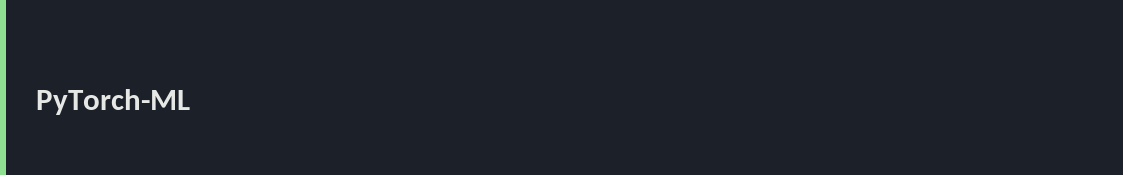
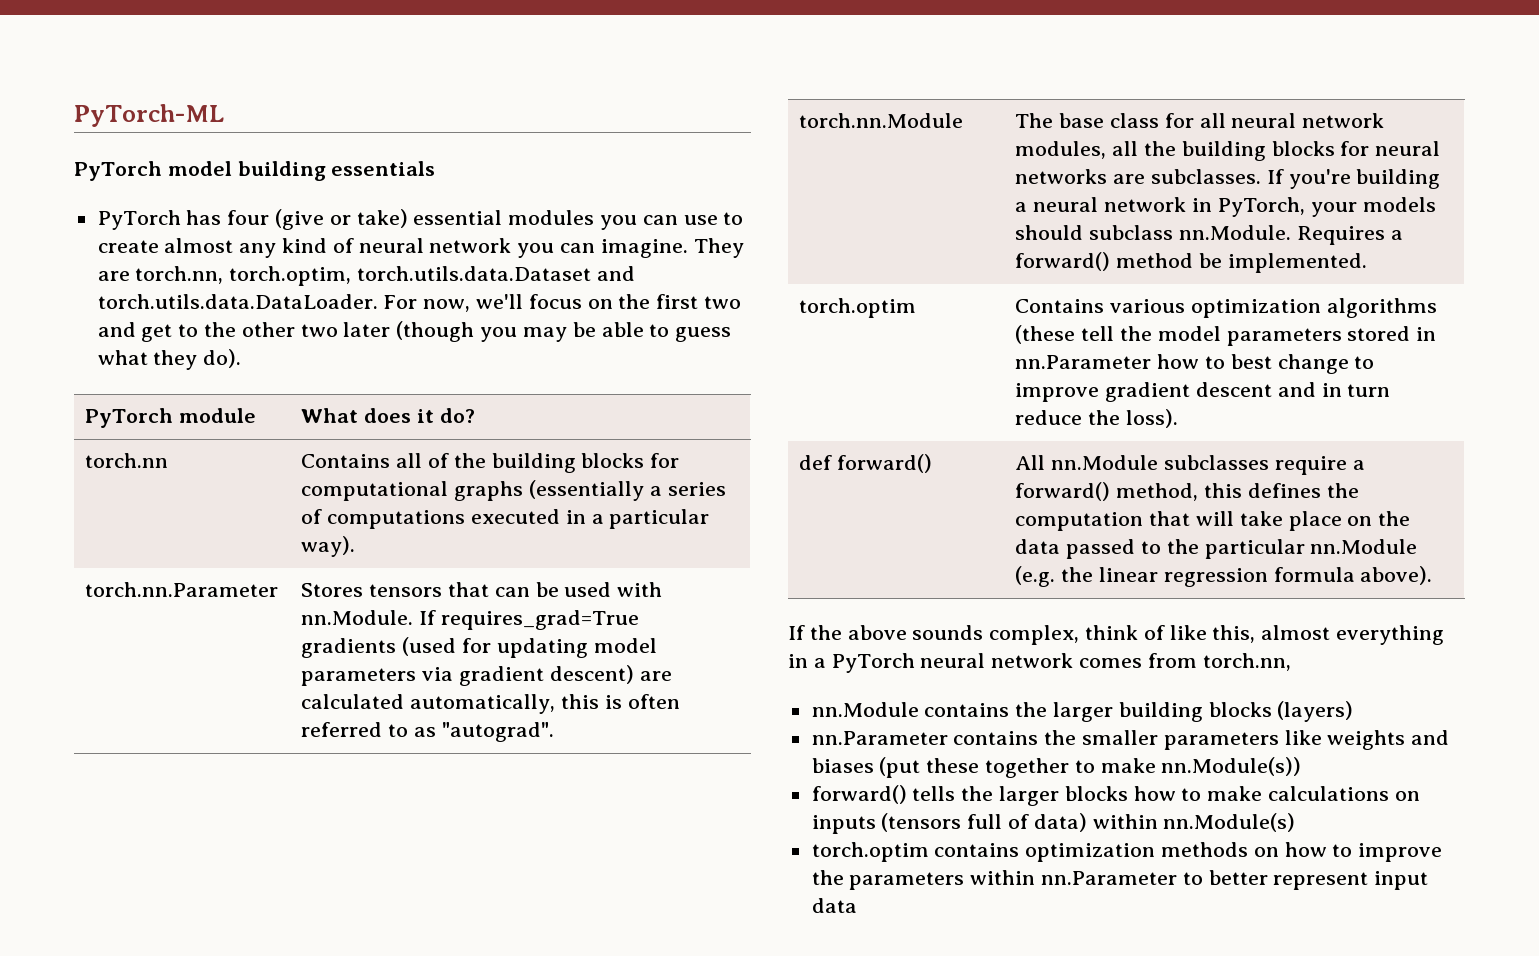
+ PyTorch model building essentials
+ PyTorch has four (give or take) essential modules you can use to create almost any kind of neural network you can imagine. They are torch.nn, torch.optim, torch.utils.data.Dataset and torch.utils.data.DataLoader. For now, we'll focus on the first two and get to the other two later (though you may be able to guess what they do).
+ PyTorch module | What does it do?
+ torch.nn | Contains all of the building blocks for computational graphs (essentially a series of computations executed in a particular way).
+ torch.nn.Parameter | Stores tensors that can be used with nn.Module. If requires_grad=True gradients (used for updating model parameters via gradient descent) are calculated automatically, this is often referred to as "autograd".
+ torch.nn.Module | The base class for all neural network modules, all the building blocks for neural networks are subclasses. If you're building a neural network in PyTorch, your models should subclass nn.Module. Requires a forward() method be implemented.
+ torch.optim | Contains various optimization algorithms (these tell the model parameters stored in nn.Parameter how to best change to improve gradient descent and in turn reduce the loss).
+ def forward() | All nn.Module subclasses require a forward() method, this defines the computation that will take place on the data passed to the particular nn.Module (e.g. the linear regression formula above).
+ If the above sounds complex, think of like this, almost everything in a PyTorch neural network comes from torch.nn,
+ nn.Module contains the larger building blocks (layers)
+ nn.Parameter contains the smaller parameters like weights and biases (put these together to make nn.Module(s))
+ forward() tells the larger blocks how to make calculations on inputs (tensors full of data) within nn.Module(s)
+ torch.optim contains optimization methods on how to improve the parameters within nn.Parameter to better represent input data

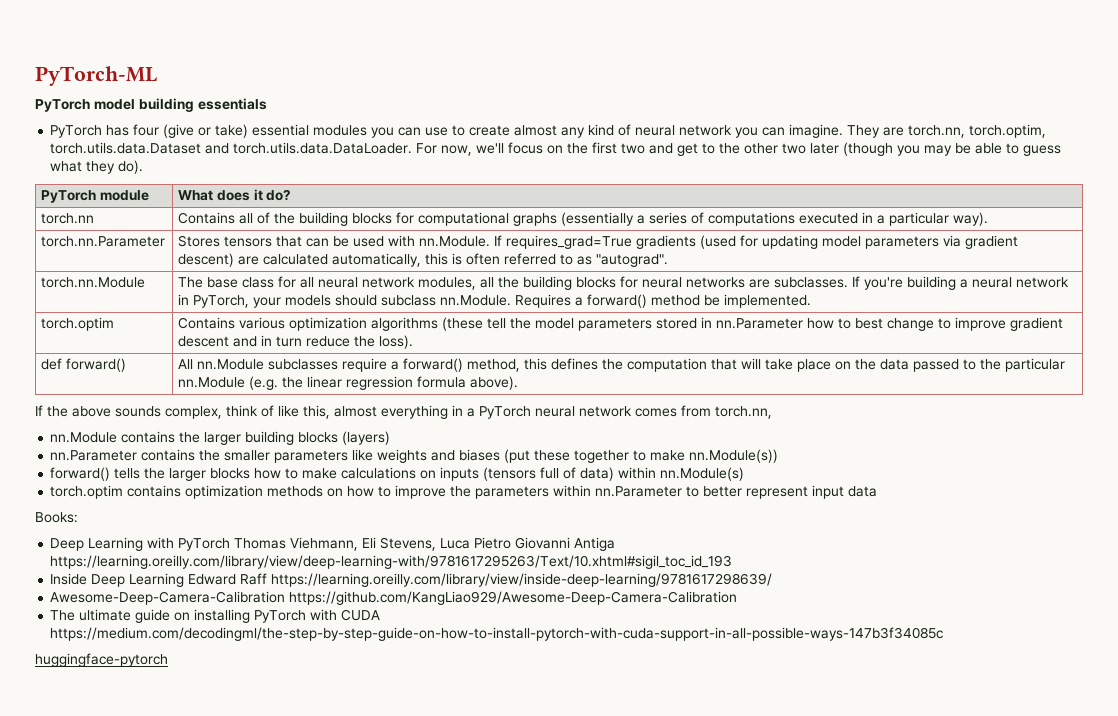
+ Books:
+ Deep Learning with PyTorch Thomas Viehmann, Eli Stevens, Luca Pietro Giovanni Antiga https://learning.oreilly.com/library/view/deep-learning-with/9781617295263/Text/10.xhtml#sigil_toc_id_193
+ Inside Deep Learning Edward Raff https://learning.oreilly.com/library/view/inside-deep-learning/9781617298639/
+ Awesome-Deep-Camera-Calibration https://github.com/KangLiao929/Awesome-Deep-Camera-Calibration
+ The ultimate guide on installing PyTorch with CUDA https://medium.com/decodingml/the-step-by-step-guide-on-how-to-install-pytorch-with-cuda-support-in-all-possible-ways-147b3f34085c
+ huggingface-pytorch

